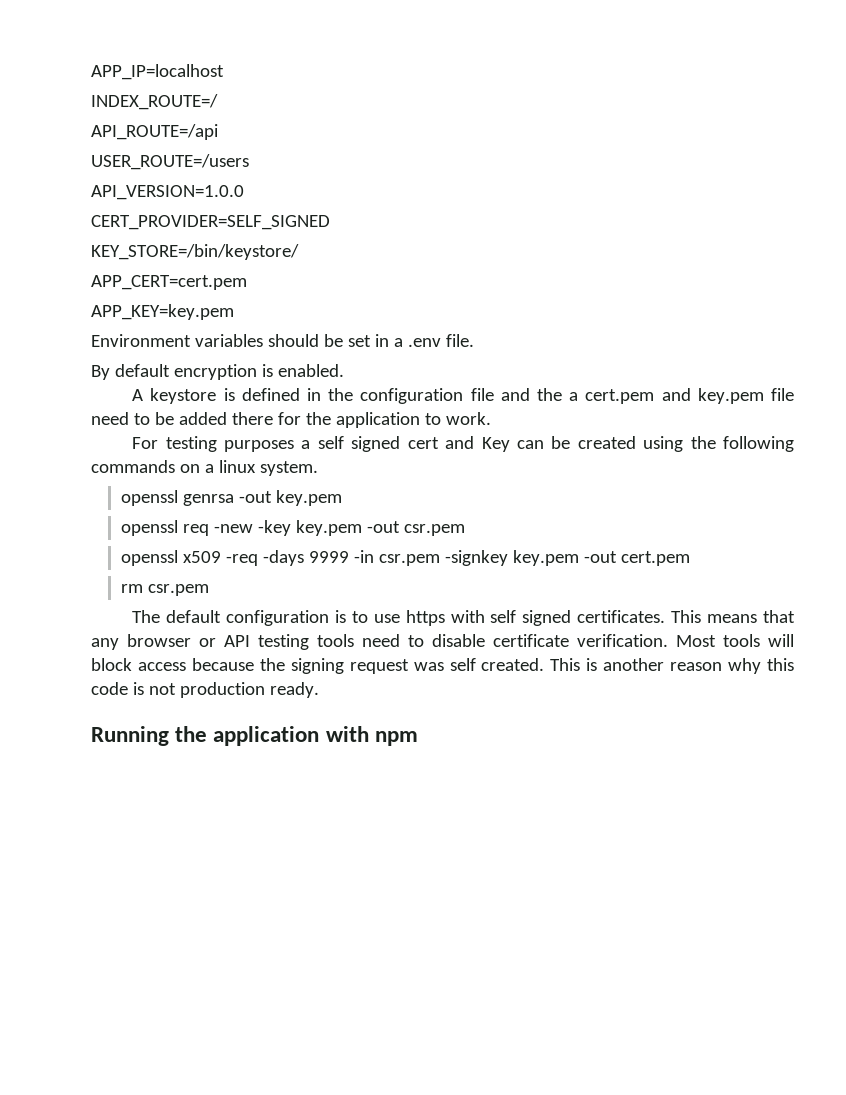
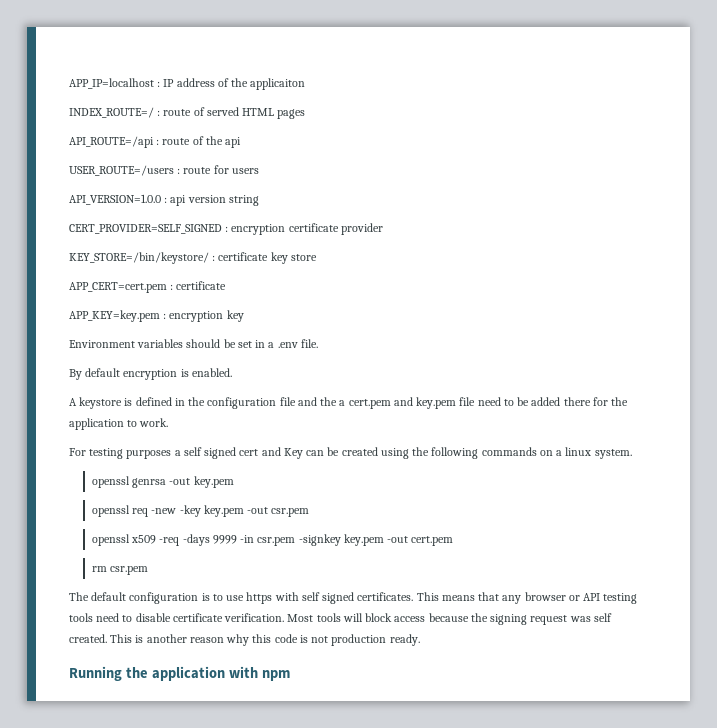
- APP_IP=localhost
- INDEX_ROUTE=/
- API_ROUTE=/api
- USER_ROUTE=/users
- API_VERSION=1.0.0
- CERT_PROVIDER=SELF_SIGNED
- KEY_STORE=/bin/keystore/
+ APP_IP=localhost : IP address of the applicaiton
+ INDEX_ROUTE=/ : route of served HTML pages
+ API_ROUTE=/api : route of the api
+ USER_ROUTE=/users : route for users
+ API_VERSION=1.0.0 : api version string
+ CERT_PROVIDER=SELF_SIGNED : encryption certificate provider
+ KEY_STORE=/bin/keystore/ : certificate key store
- APP_CERT=cert.pem
+ APP_CERT=cert.pem : certificate
- APP_KEY=key.pem
+ APP_KEY=key.pem : encryption key

